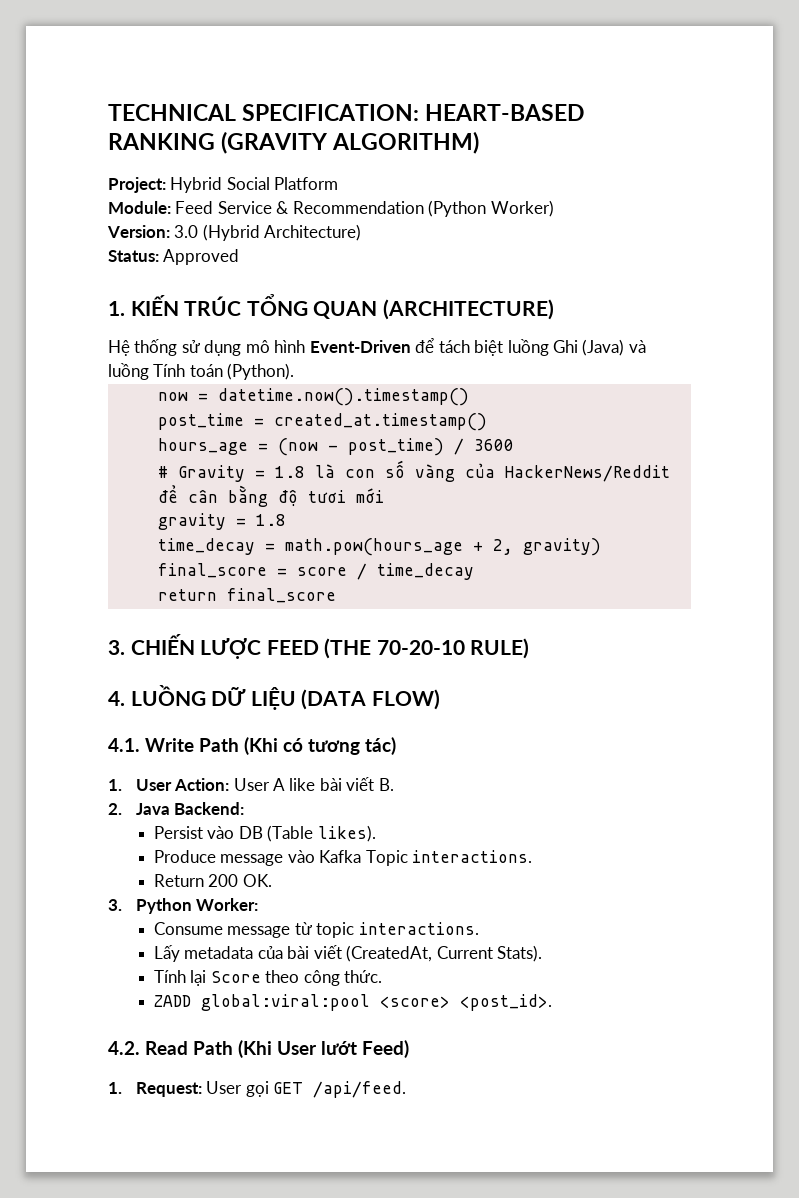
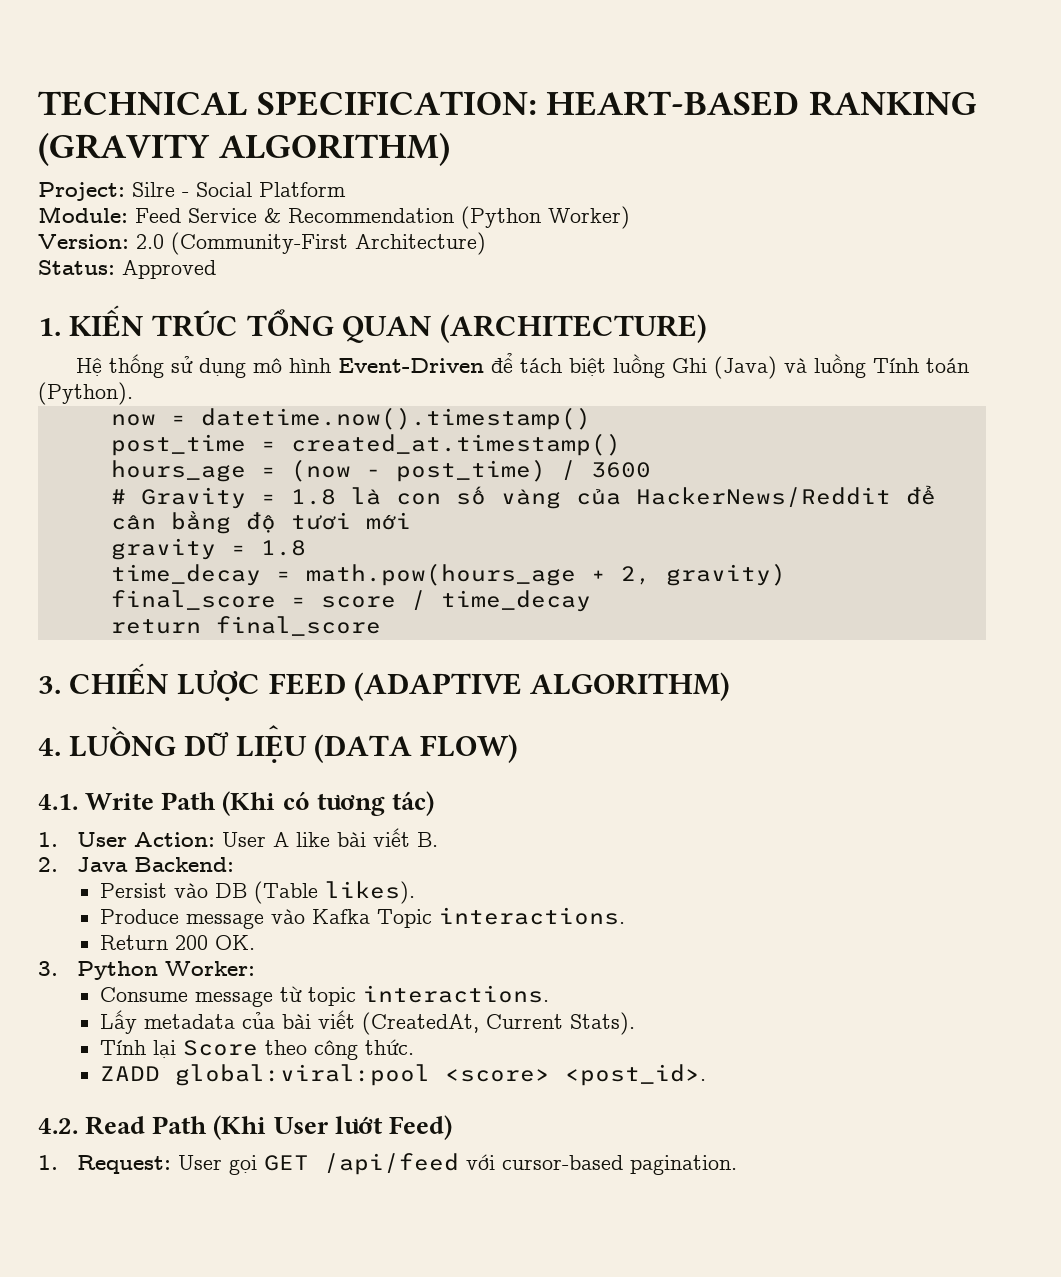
- Project: Hybrid Social Platform
+ Project: Silre - Social Platform
- Version: 3.0 (Hybrid Architecture)
+ Version: 2.0 (Community-First Architecture)
- 3. CHIẾN LƯỢC FEED (THE 70-20-10 RULE)
+ 3. CHIẾN LƯỢC FEED (ADAPTIVE ALGORITHM)
- 1. Request: User gọi GET /api/feed.
+ 1. Request: User gọi GET /api/feed với cursor-based pagination.

